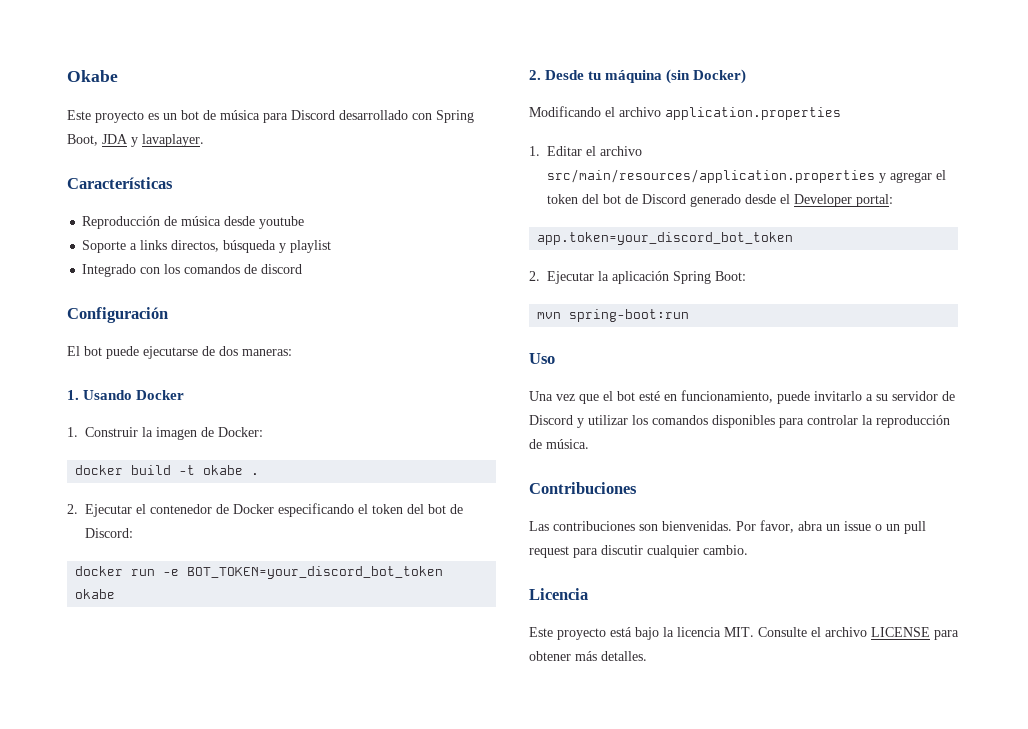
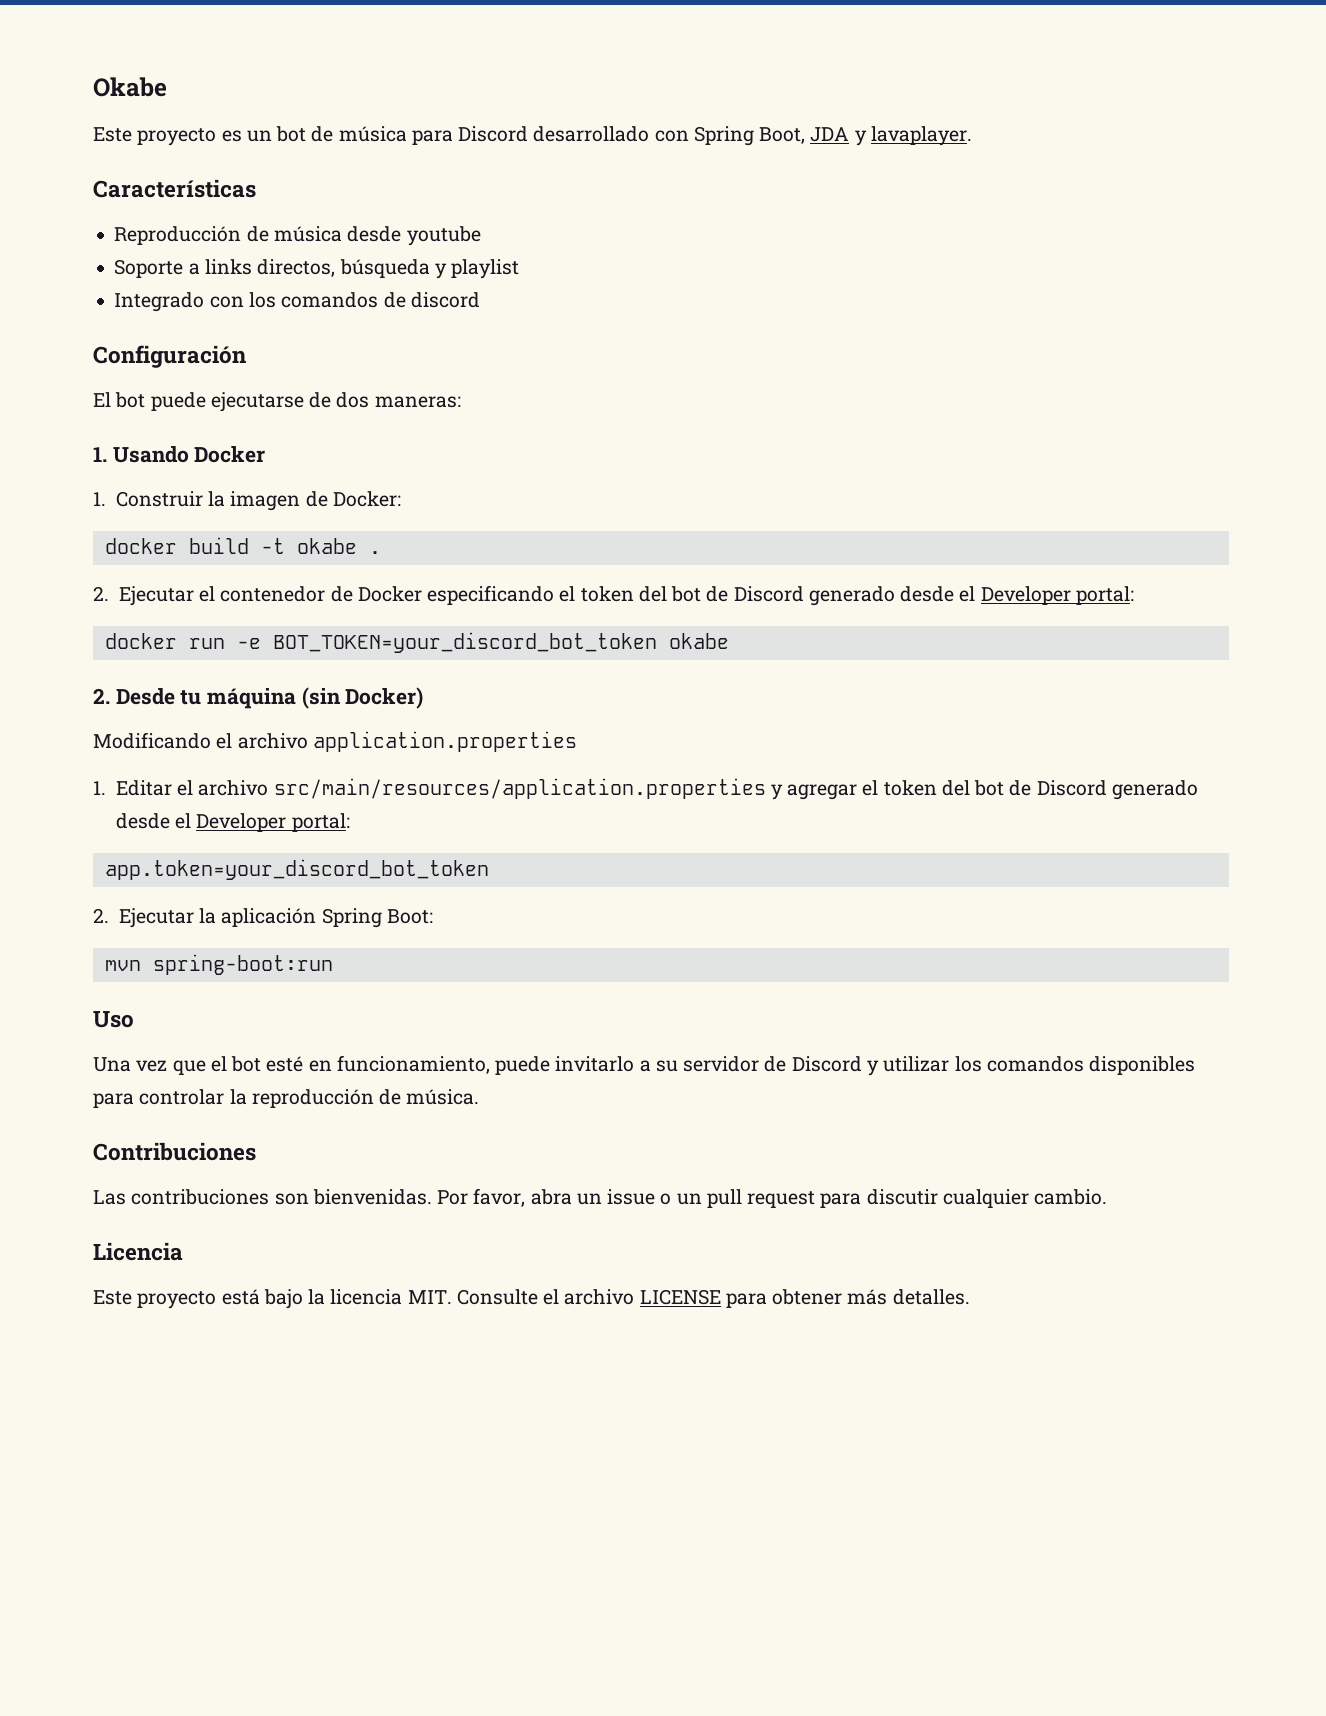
- 2. Ejecutar el contenedor de Docker especificando el token del bot de Discord:
+ 2. Ejecutar el contenedor de Docker especificando el token del bot de Discord generado desde el Developer portal:

